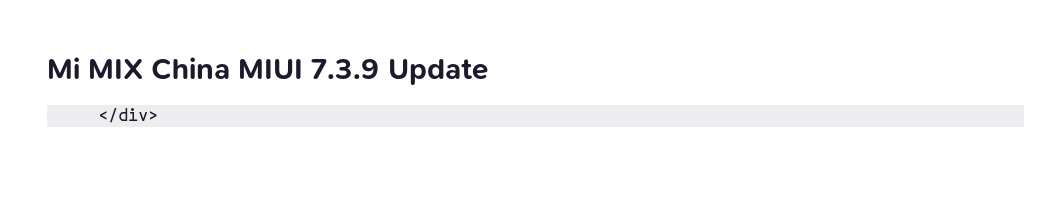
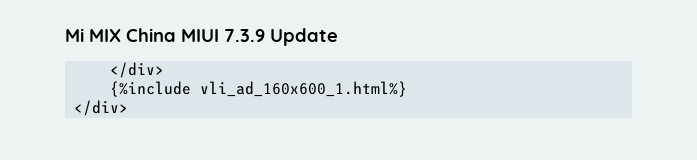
+ {%include vli_ad_160x600_1.html%}
+ </div>

